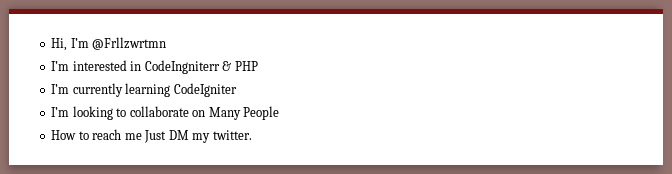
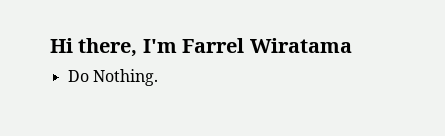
- Hi, I’m @Frllzwrtmn
- I’m interested in CodeIngniterr & PHP
- I’m currently learning CodeIgniter
- I’m looking to collaborate on Many People
- How to reach me Just DM my twitter.
+ Hi there, I'm Farrel Wiratama
+ Do Nothing.

